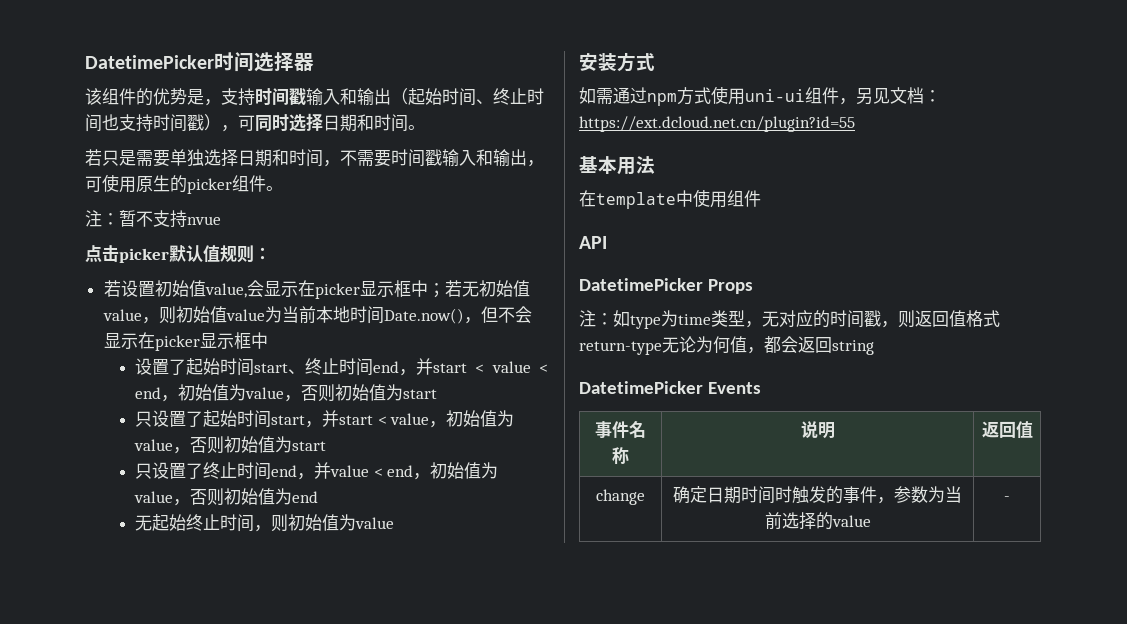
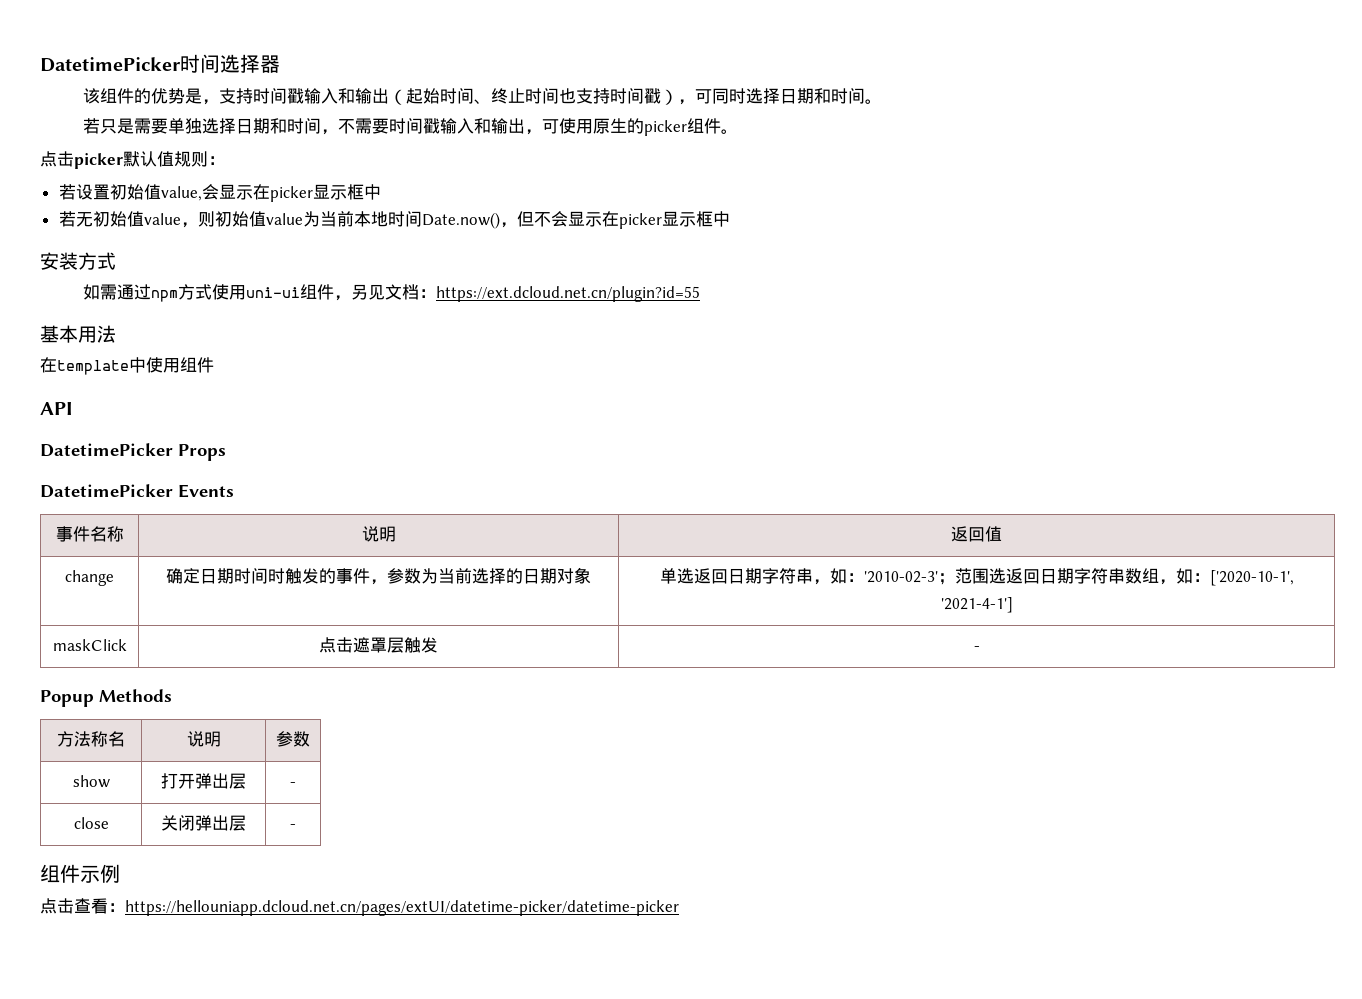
- 注：暂不支持nvue
- 若设置初始值value,会显示在picker显示框中；若无初始值value，则初始值value为当前本地时间Date.now()，但不会显示在picker显示框中
+ 若设置初始值value,会显示在picker显示框中
+ 若无初始值value，则初始值value为当前本地时间Date.now()，但不会显示在picker显示框中
- 设置了起始时间start、终止时间end，并start < value < end，初始值为value，否则初始值为start
- 只设置了起始时间start，并start < value，初始值为value，否则初始值为start
- 只设置了终止时间end，并value < end，初始值为value，否则初始值为end
- 无起始终止时间，则初始值为value
- 注：如type为time类型，无对应的时间戳，则返回值格式return-type无论为何值，都会返回string
- change | 确定日期时间时触发的事件，参数为当前选择的value | -
+ change | 确定日期时间时触发的事件，参数为当前选择的日期对象 | 单选返回日期字符串，如：'2010-02-3'；范围选返回日期字符串数组，如：['2020-10-1', '2021-4-1']
+ maskClick | 点击遮罩层触发 | -
+ Popup Methods
+ 方法称名 | 说明 | 参数
+ show | 打开弹出层 | -
+ close | 关闭弹出层 | -
+ 组件示例
+ 点击查看：https://hellouniapp.dcloud.net.cn/pages/extUI/datetime-picker/datetime-picker

